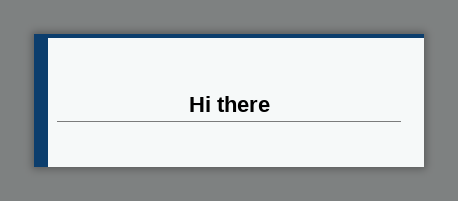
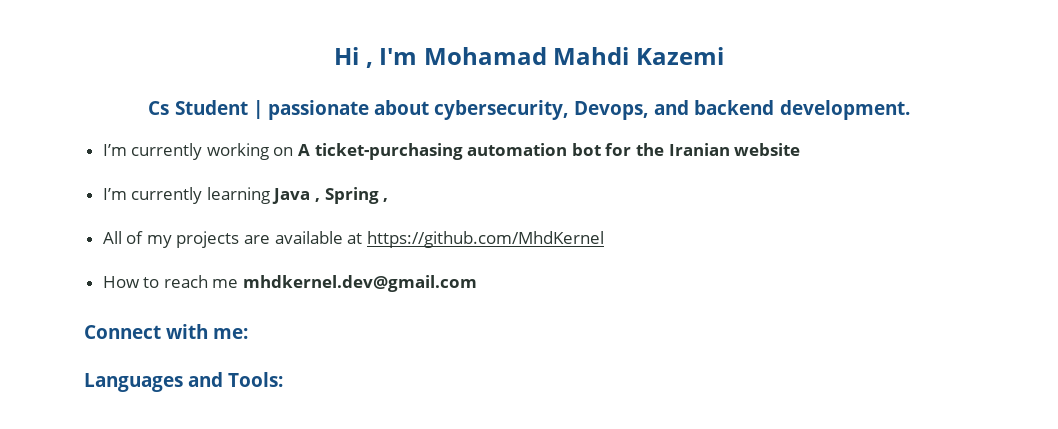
- Hi there
+ Hi , I'm Mohamad Mahdi Kazemi
+ Cs Student | passionate about cybersecurity, Devops, and backend development.
+ I’m currently working on A ticket-purchasing automation bot for the Iranian website
+ I’m currently learning Java , Spring ,
+ All of my projects are available at https://github.com/MhdKernel
+ How to reach me mhdkernel.dev@gmail.com
+ Connect with me:
+ Languages and Tools:

